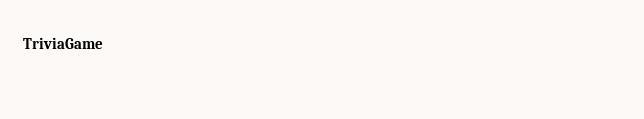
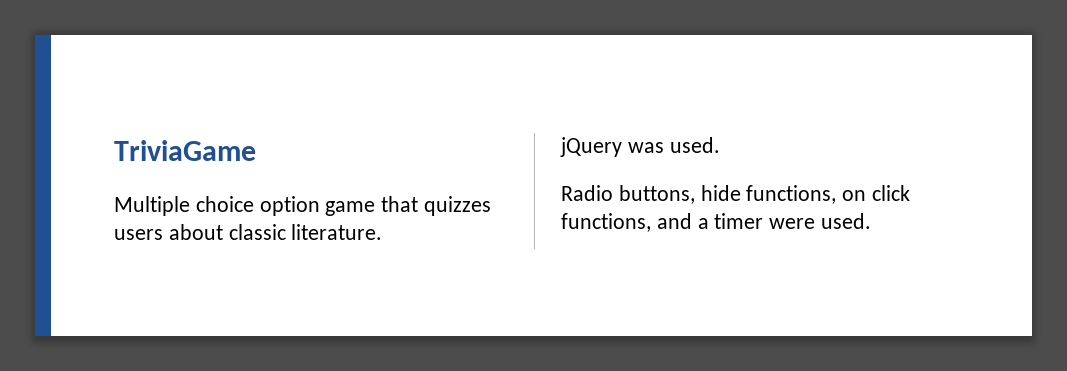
+ Multiple choice option game that quizzes users about classic literature.
+ jQuery was used.
+ Radio buttons, hide functions, on click functions, and a timer were used.

